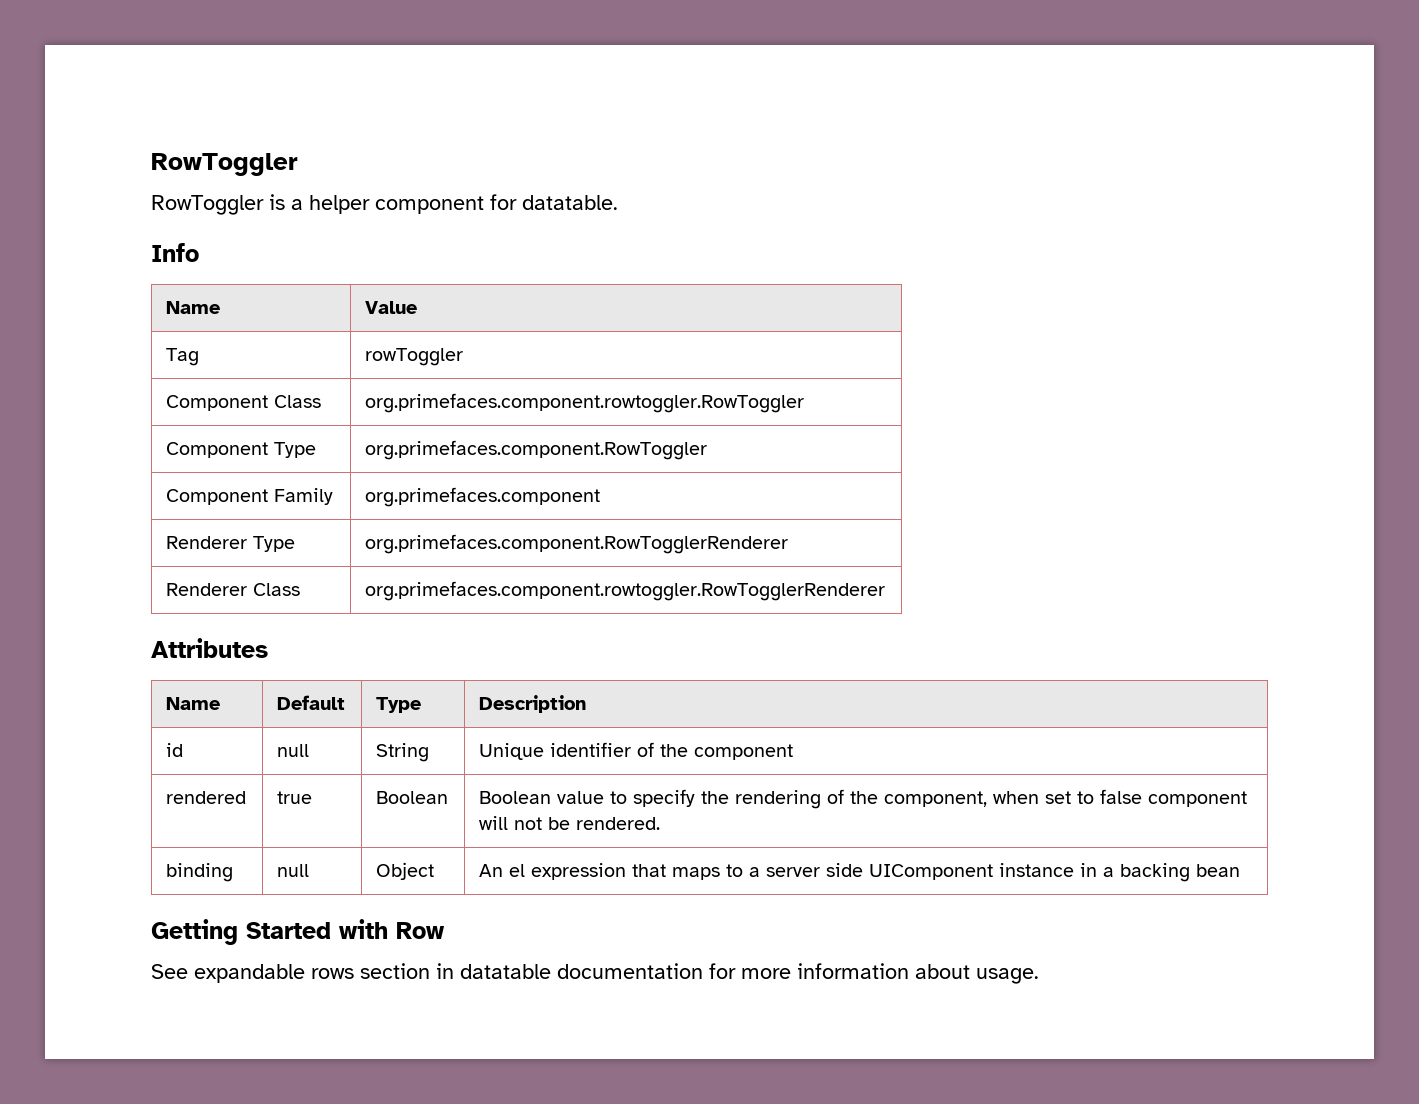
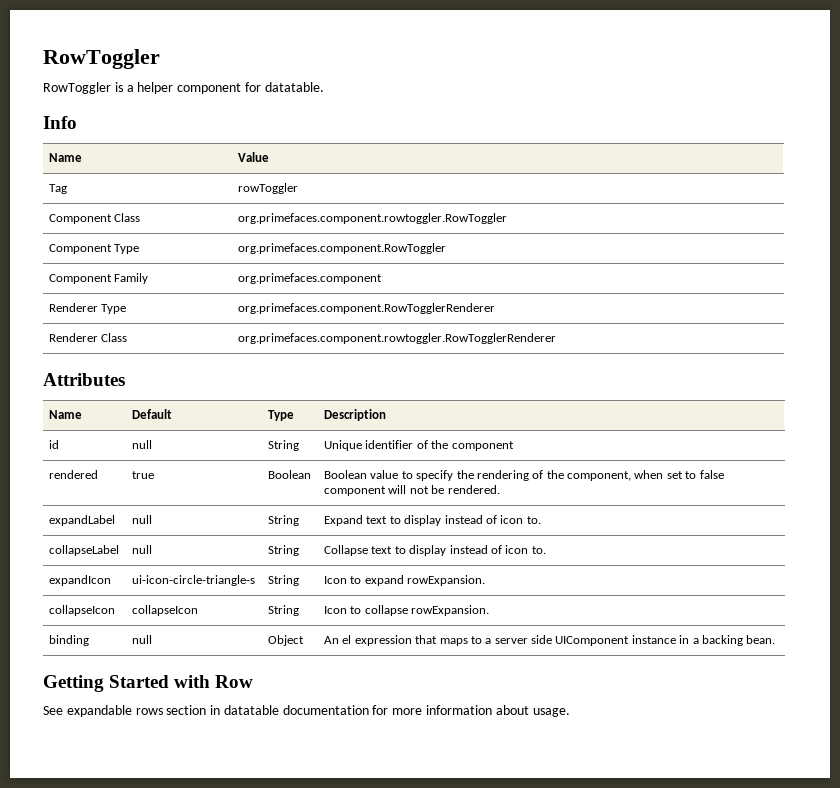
+ expandLabel | null | String | Expand text to display instead of icon to.
+ collapseLabel | null | String | Collapse text to display instead of icon to.
+ expandIcon | ui-icon-circle-triangle-s | String | Icon to expand rowExpansion.
+ collapseIcon | collapseIcon | String | Icon to collapse rowExpansion.
- binding | null | Object | An el expression that maps to a server side UIComponent instance in a backing bean
+ binding | null | Object | An el expression that maps to a server side UIComponent instance in a backing bean.

